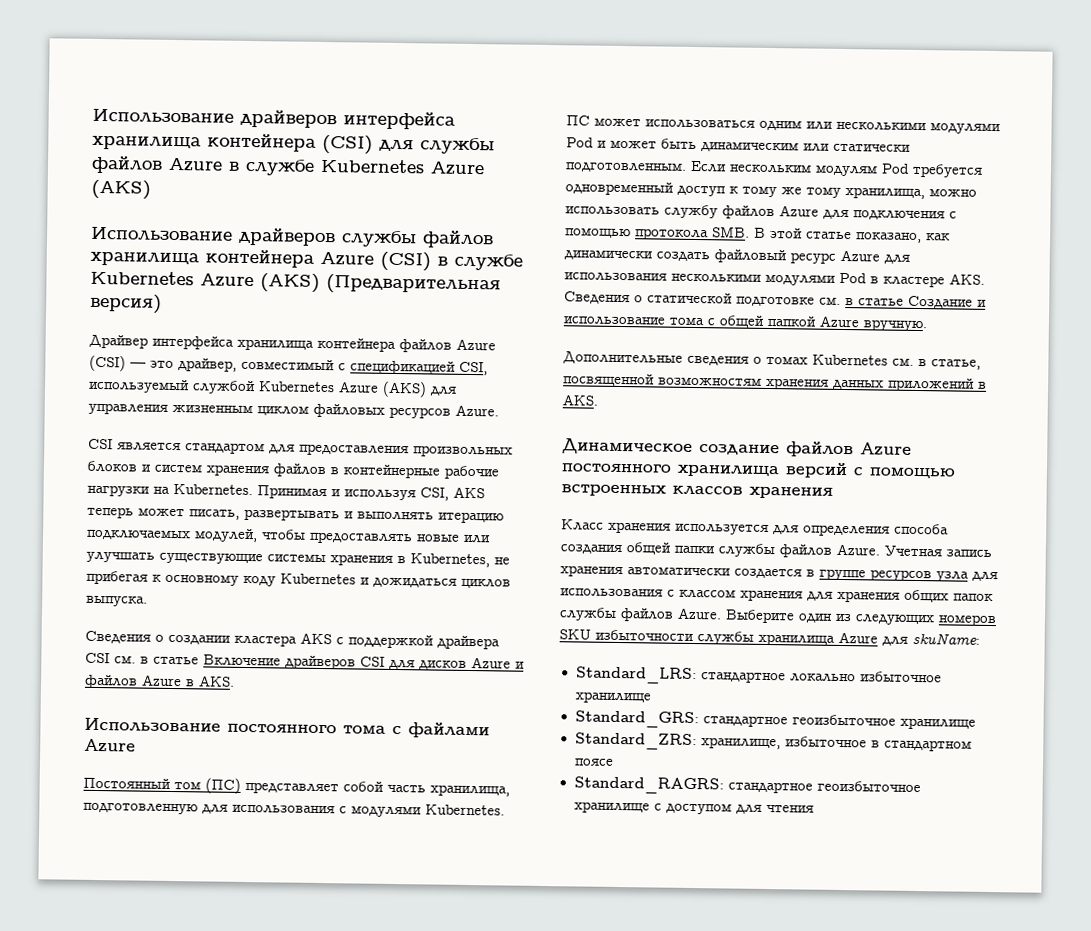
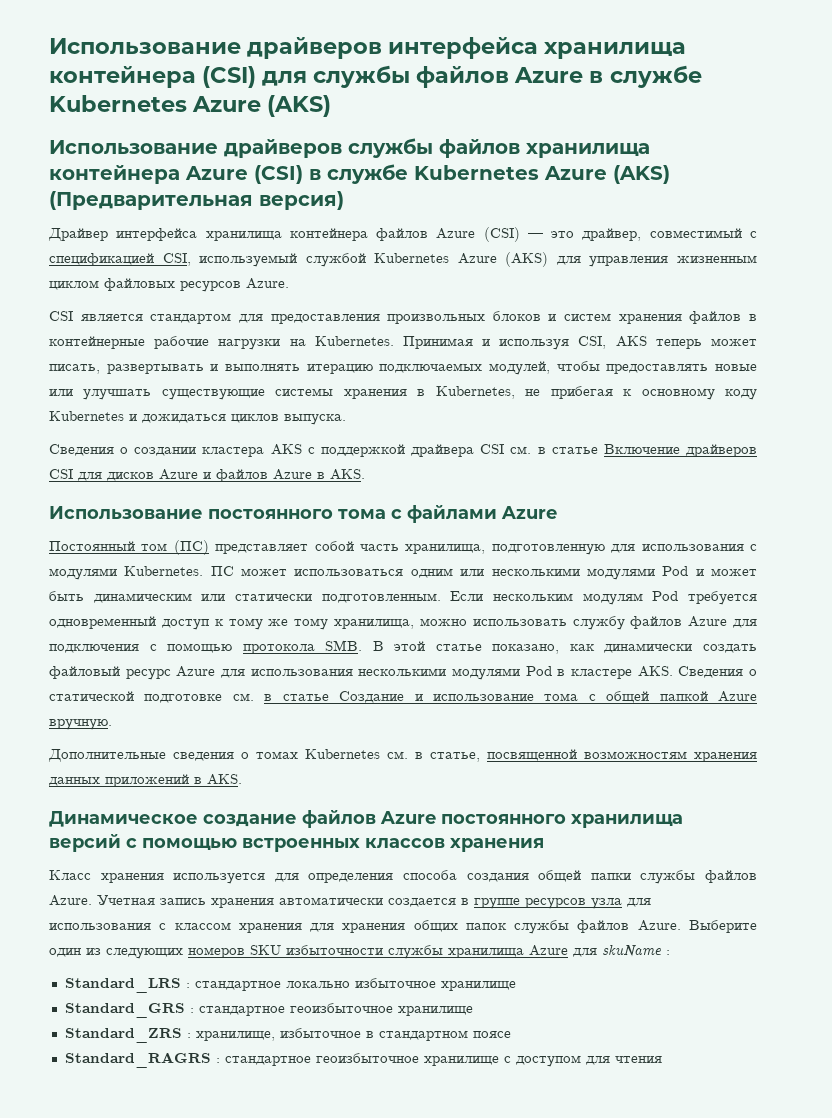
- Выберите один из следующих номеров SKU избыточности службы хранилища Azure для skuName:
- Standard_LRS: стандартное локально избыточное хранилище
+ Выберите один из следующих номеров SKU избыточности службы хранилища Azure для skuName :
+ Standard_LRS : стандартное локально избыточное хранилище
- Standard_GRS: стандартное геоизбыточное хранилище
+ Standard_GRS : стандартное геоизбыточное хранилище
- Standard_ZRS: хранилище, избыточное в стандартном поясе
+ Standard_ZRS : хранилище, избыточное в стандартном поясе
- Standard_RAGRS: стандартное геоизбыточное хранилище с доступом для чтения
+ Standard_RAGRS : стандартное геоизбыточное хранилище с доступом для чтения

